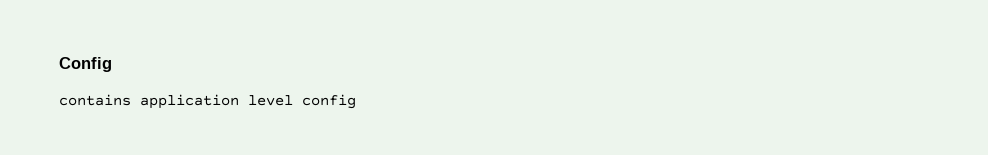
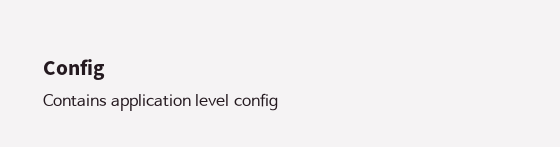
- contains application level config
+ Contains application level config

